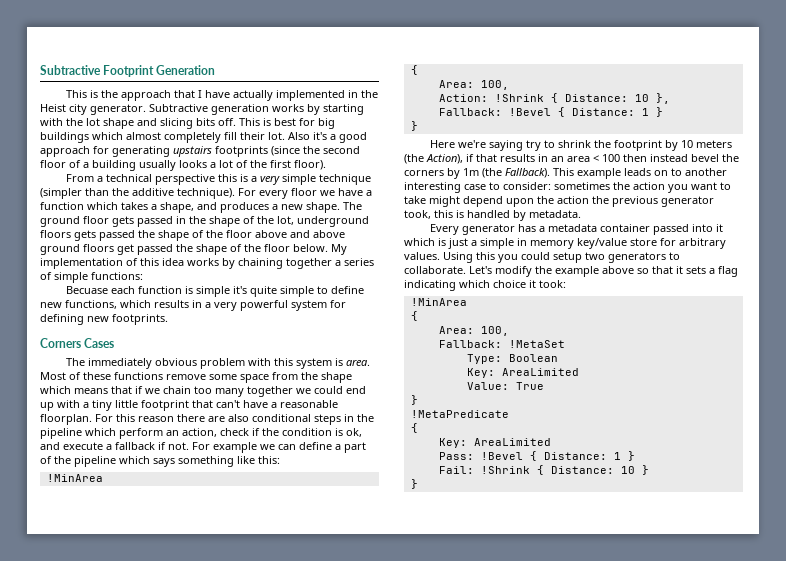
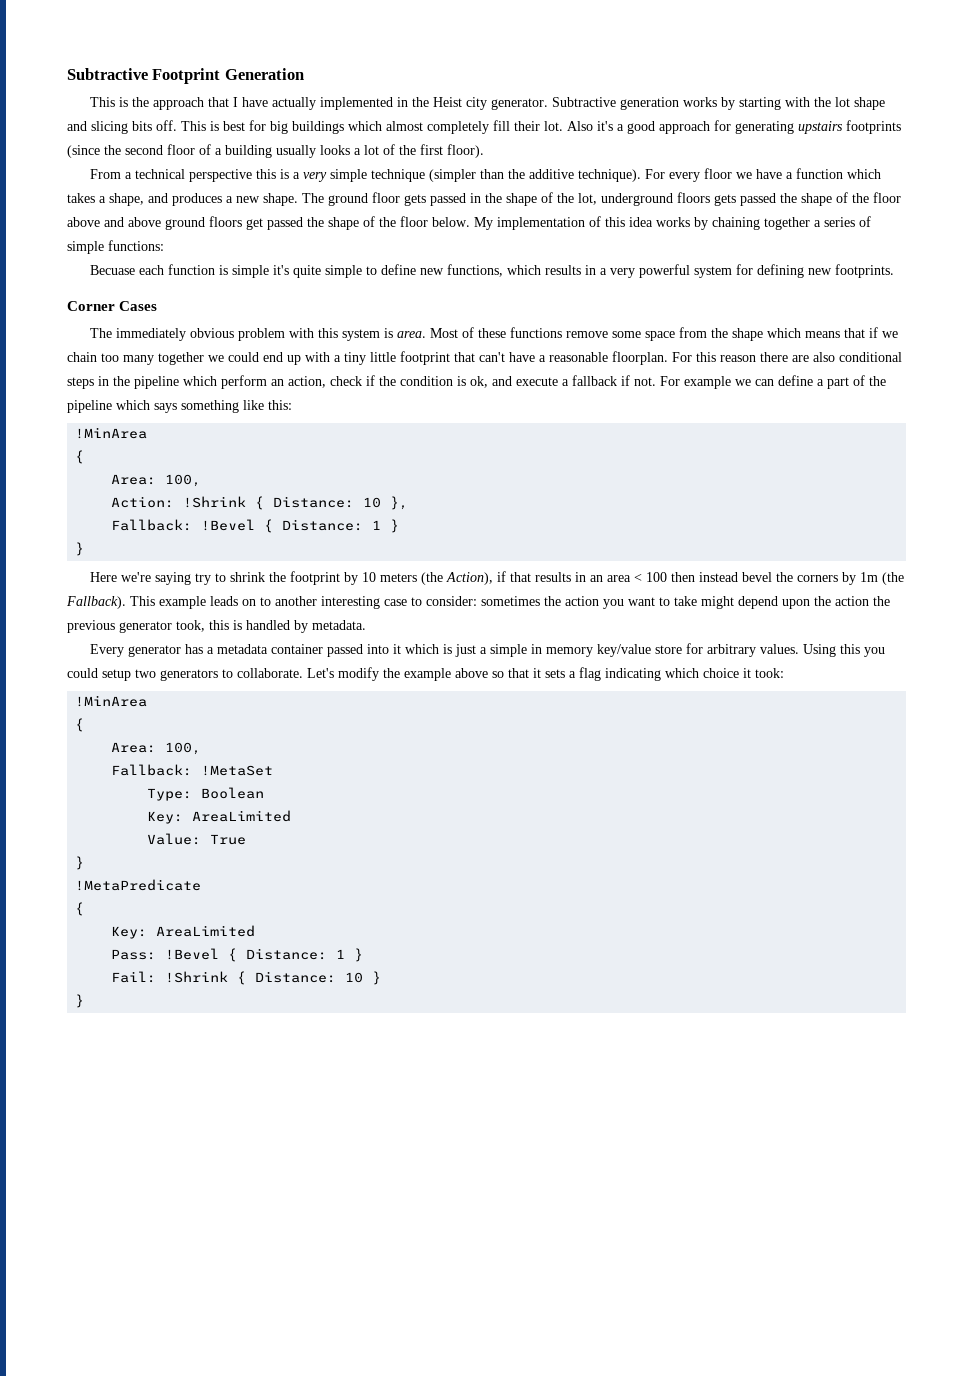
- Corners Cases
+ Corner Cases

